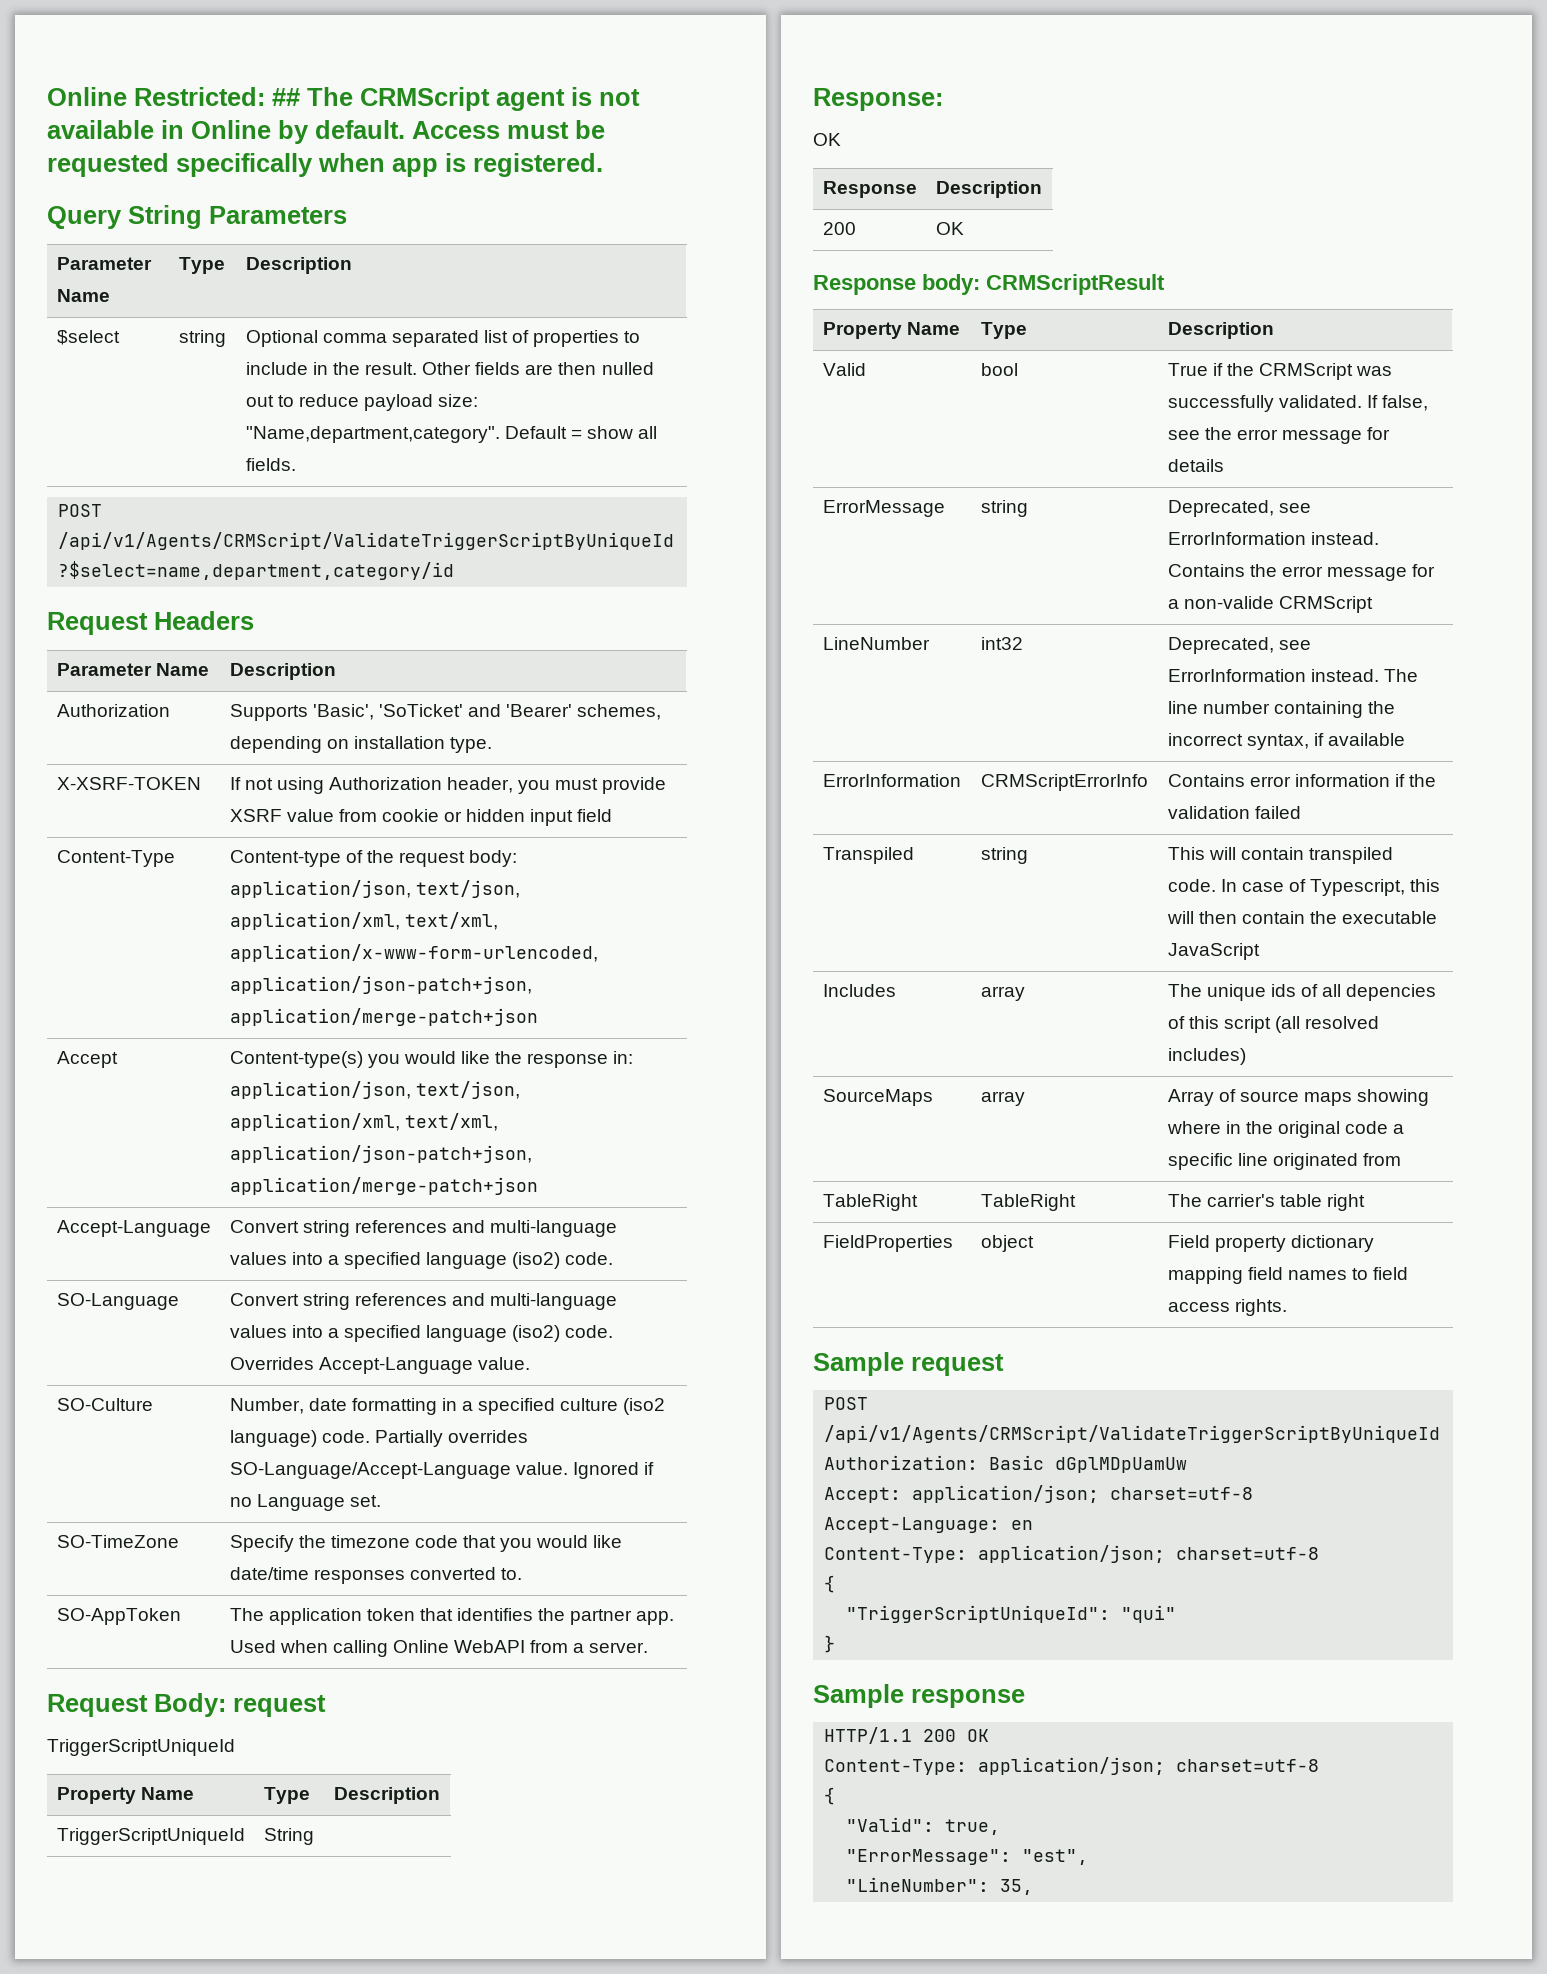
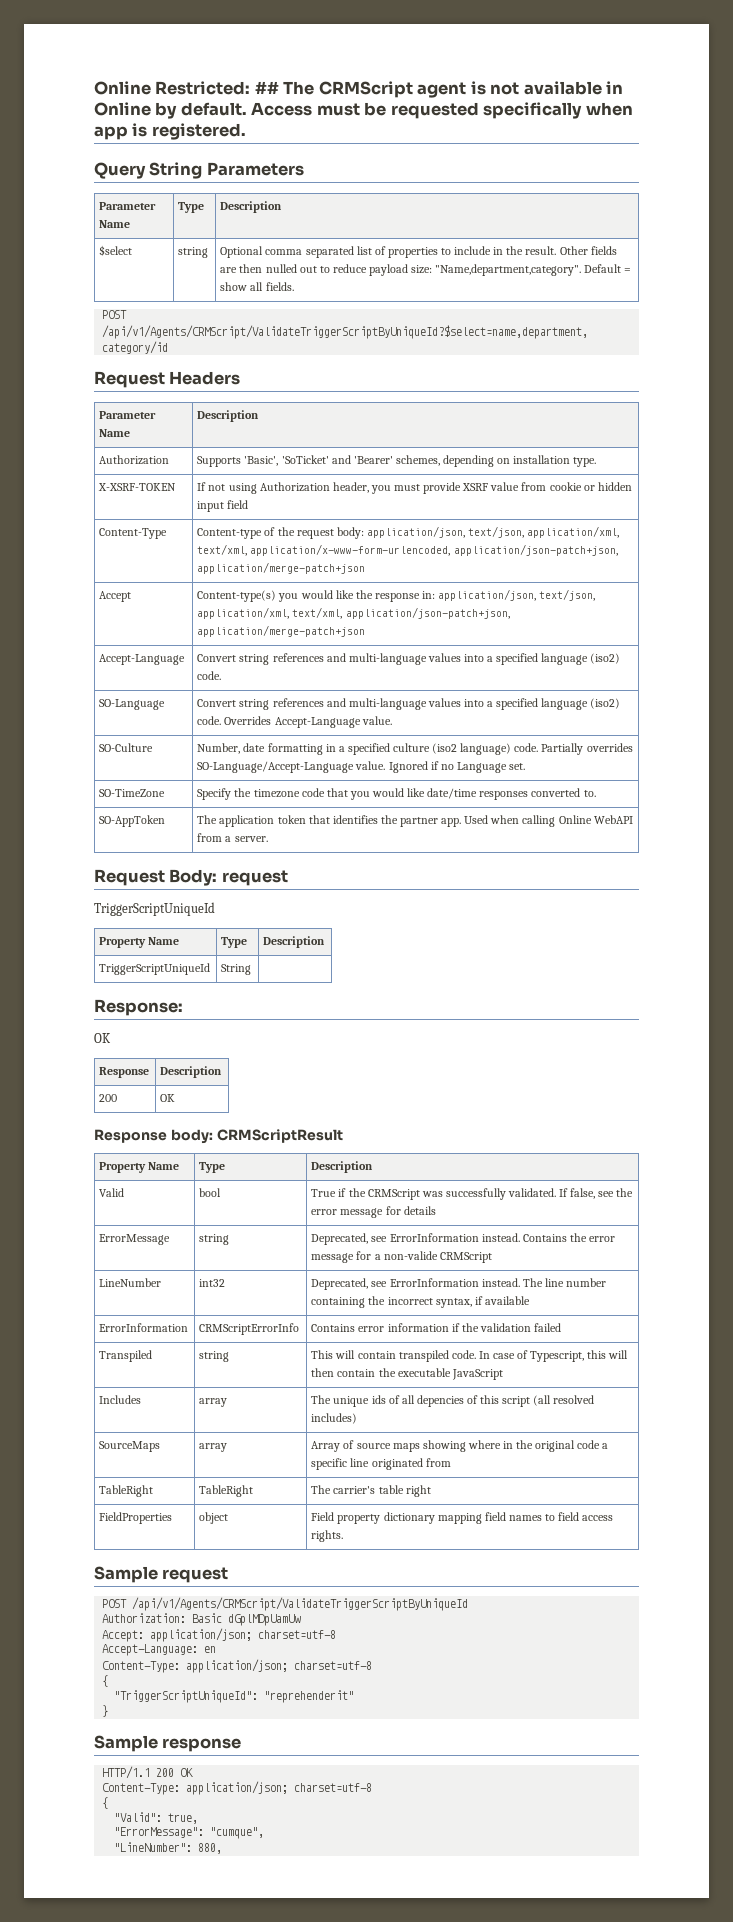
- "TriggerScriptUniqueId": "qui"
+ "TriggerScriptUniqueId": "reprehenderit"
- "ErrorMessage": "est",
+ "ErrorMessage": "cumque",
- "LineNumber": 35,
+ "LineNumber": 880,

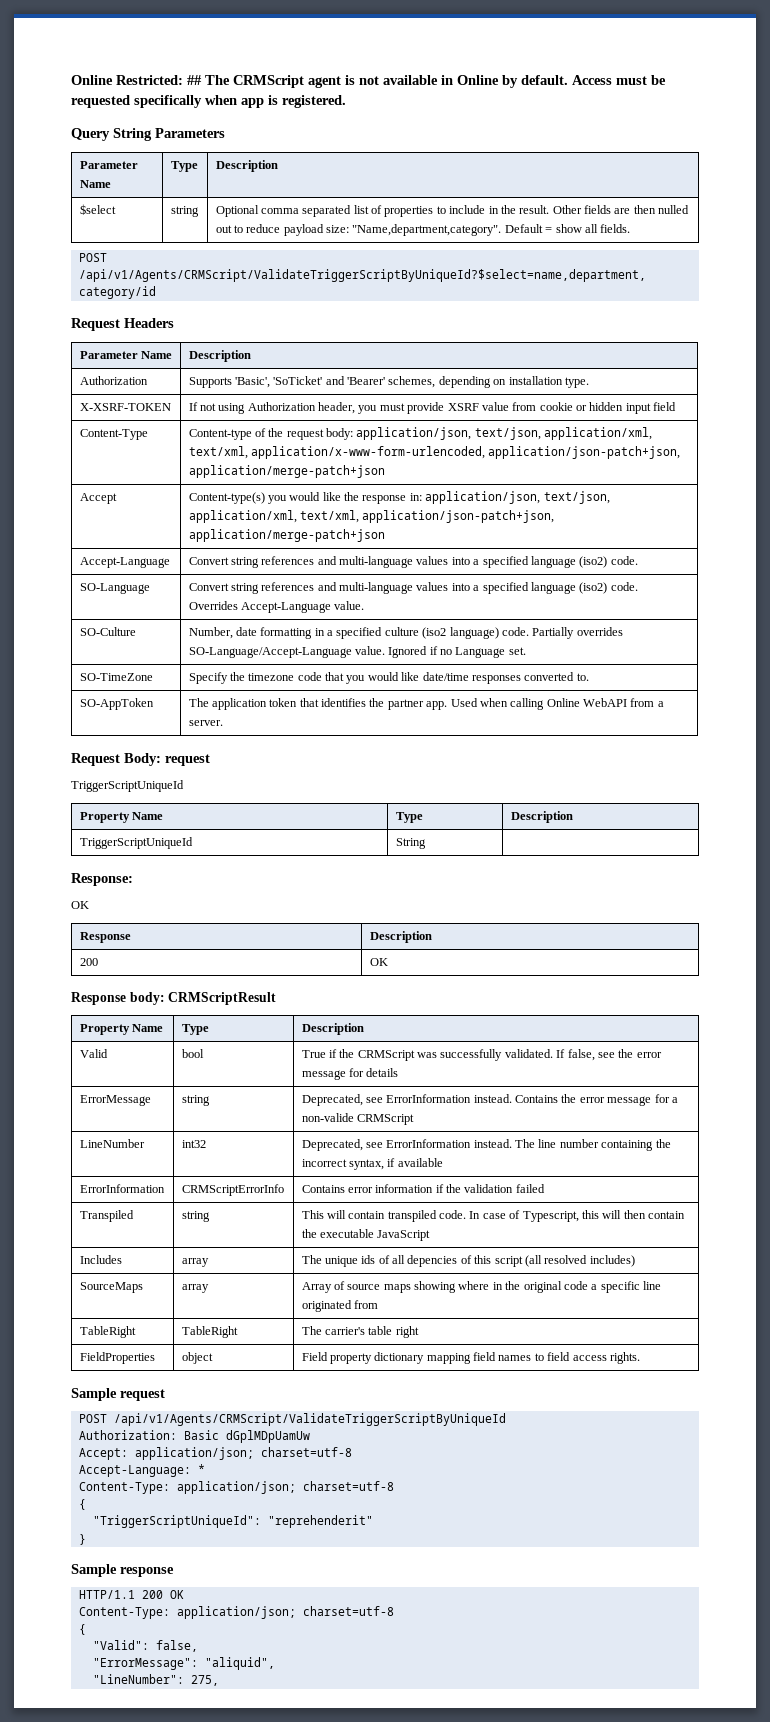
- Accept-Language: en
+ Accept-Language: *
- "Valid": true,
+ "Valid": false,
- "ErrorMessage": "cumque",
+ "ErrorMessage": "aliquid",
- "LineNumber": 880,
+ "LineNumber": 275,

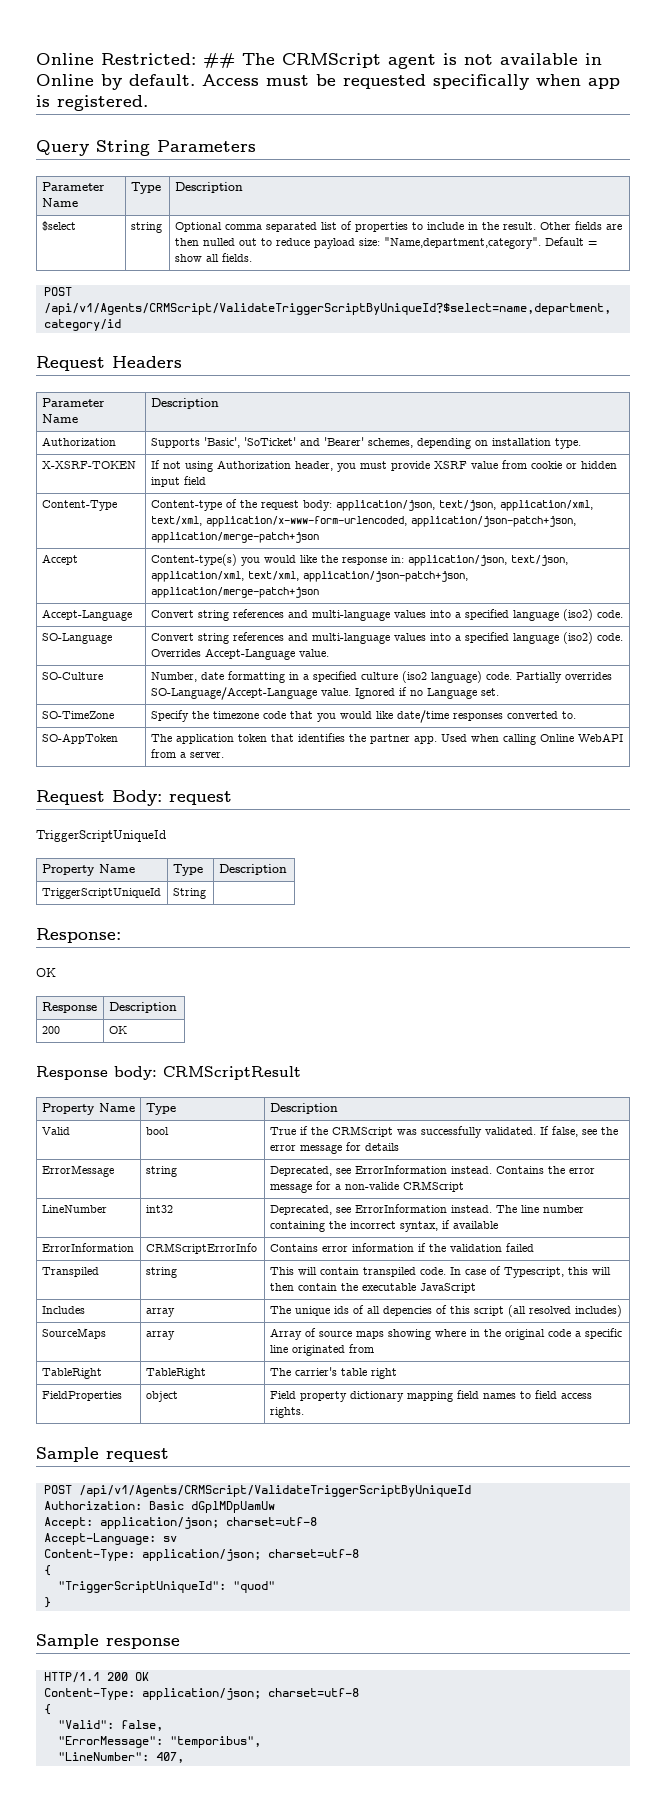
- Accept-Language: *
+ Accept-Language: sv
- "TriggerScriptUniqueId": "reprehenderit"
+ "TriggerScriptUniqueId": "quod"
- "ErrorMessage": "aliquid",
+ "ErrorMessage": "temporibus",
- "LineNumber": 275,
+ "LineNumber": 407,

